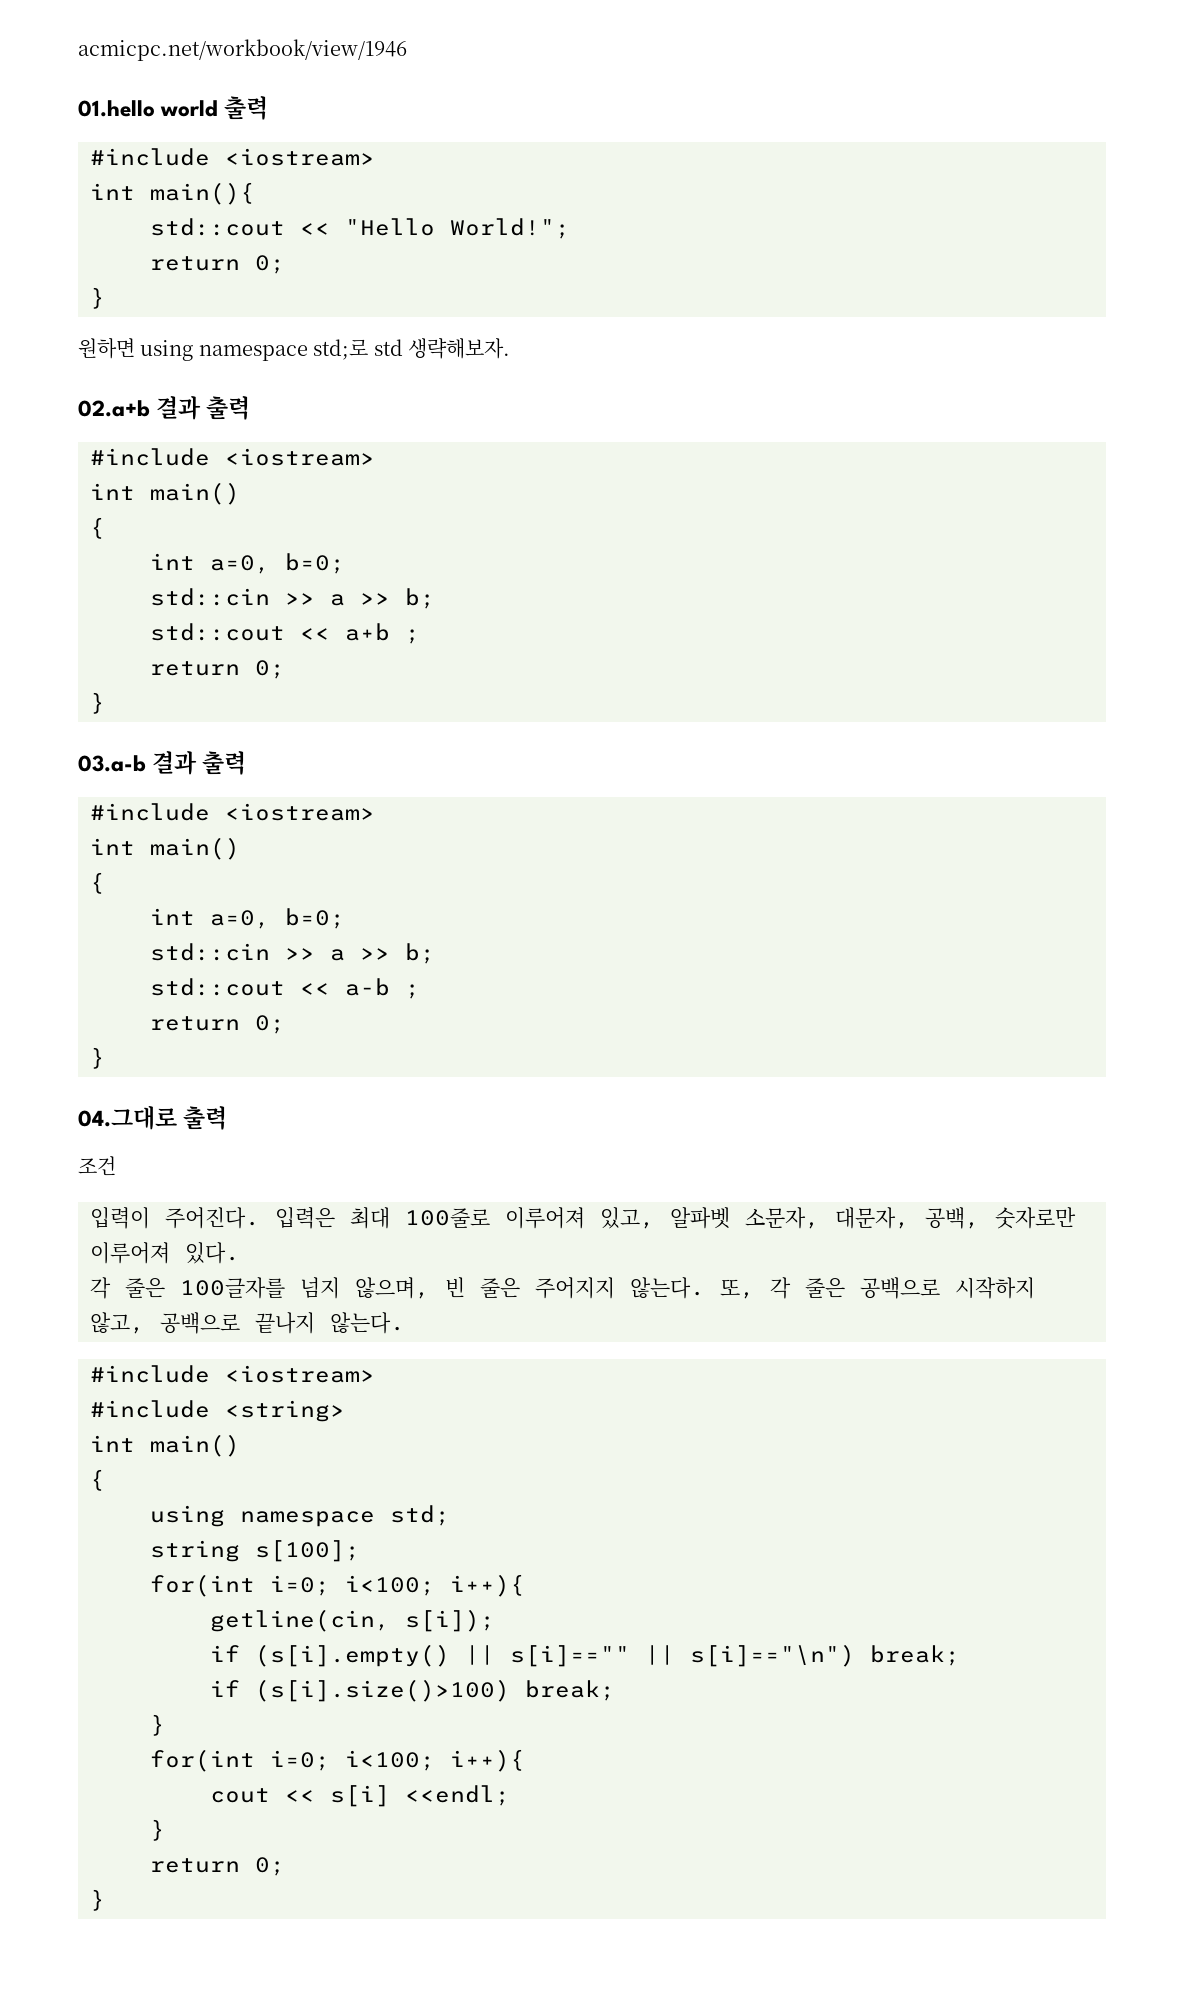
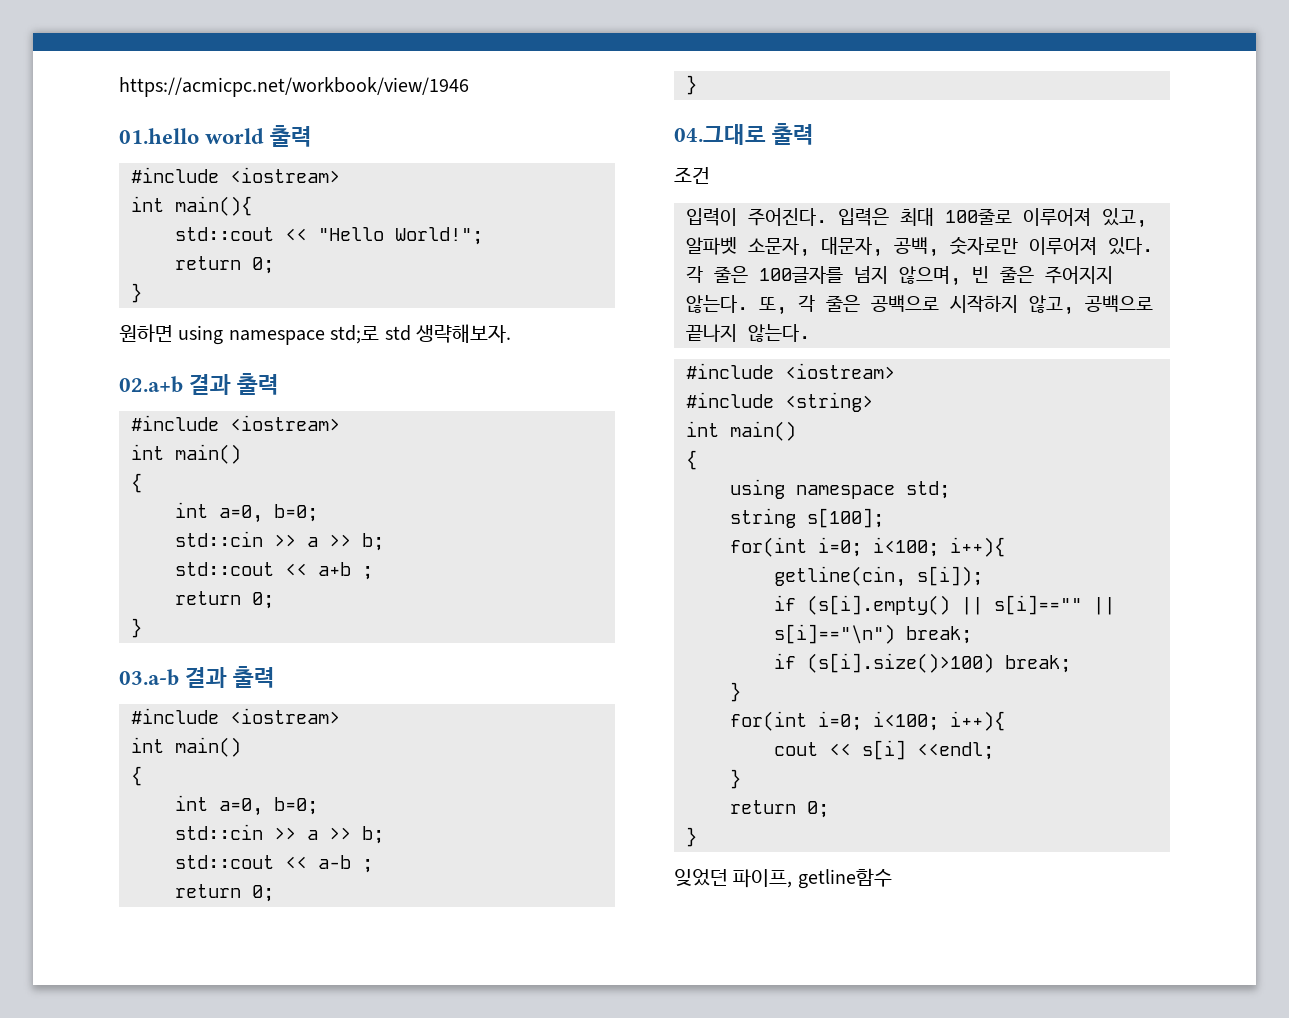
- acmicpc.net/workbook/view/1946
+ https://acmicpc.net/workbook/view/1946
+ 잊었던 파이프, getline함수

